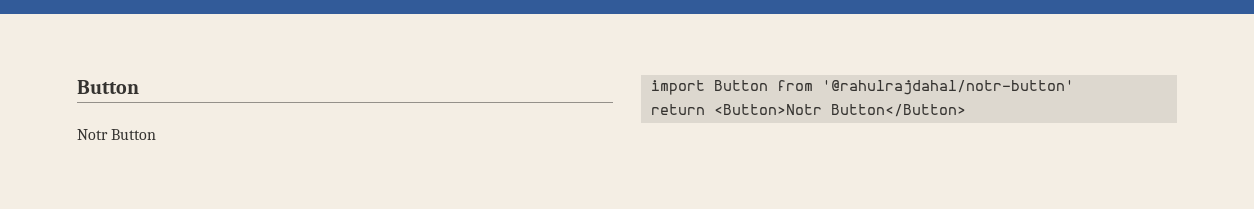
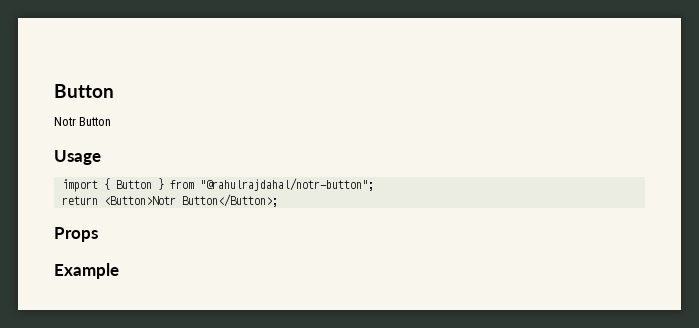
+ Usage
- import Button from '@rahulrajdahal/notr-button'
+ import { Button } from "@rahulrajdahal/notr-button";
- return <Button>Notr Button</Button>
+ return <Button>Notr Button</Button>;
+ Props
+ Example

